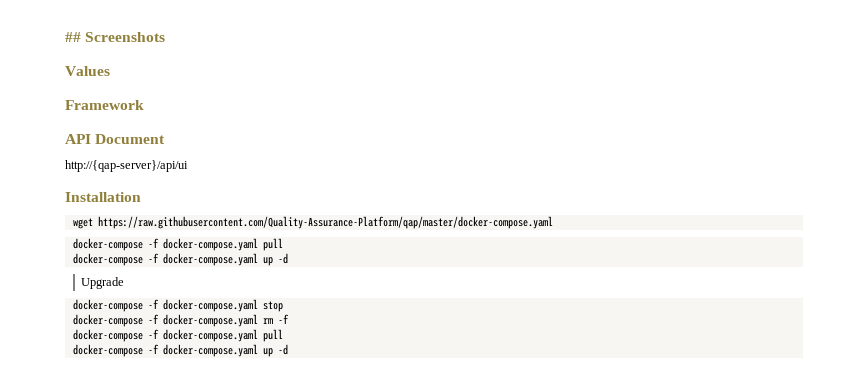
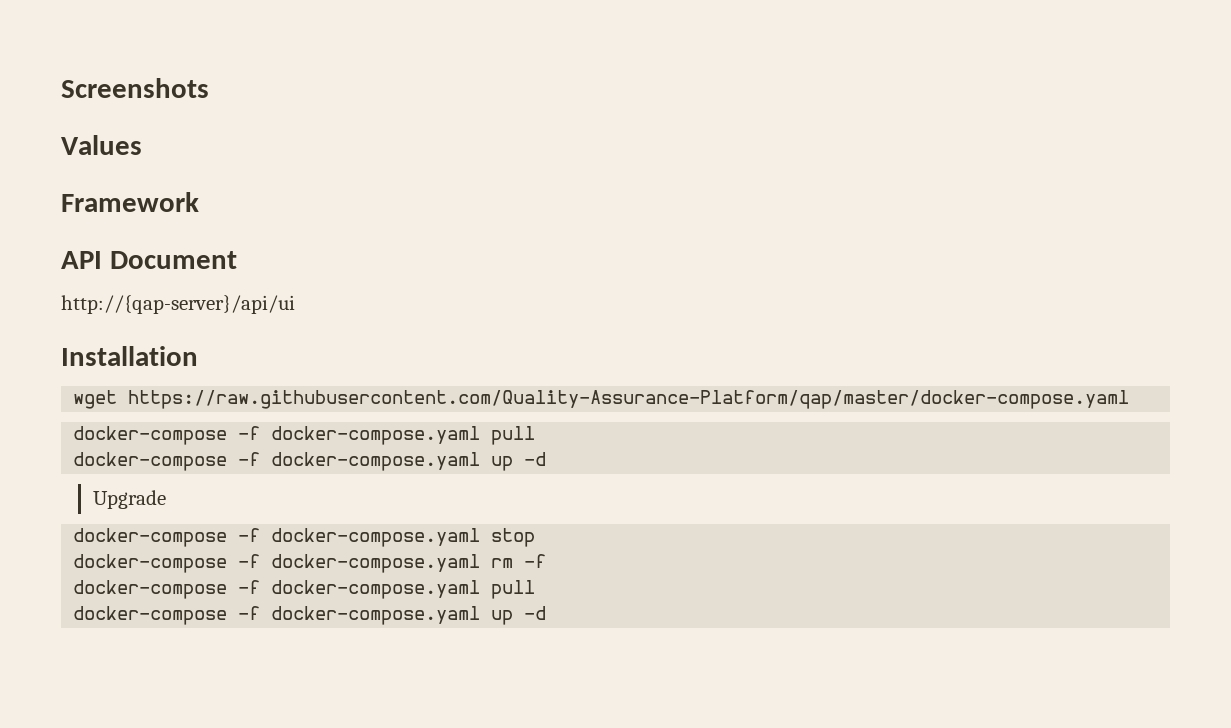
- ## Screenshots
+ Screenshots

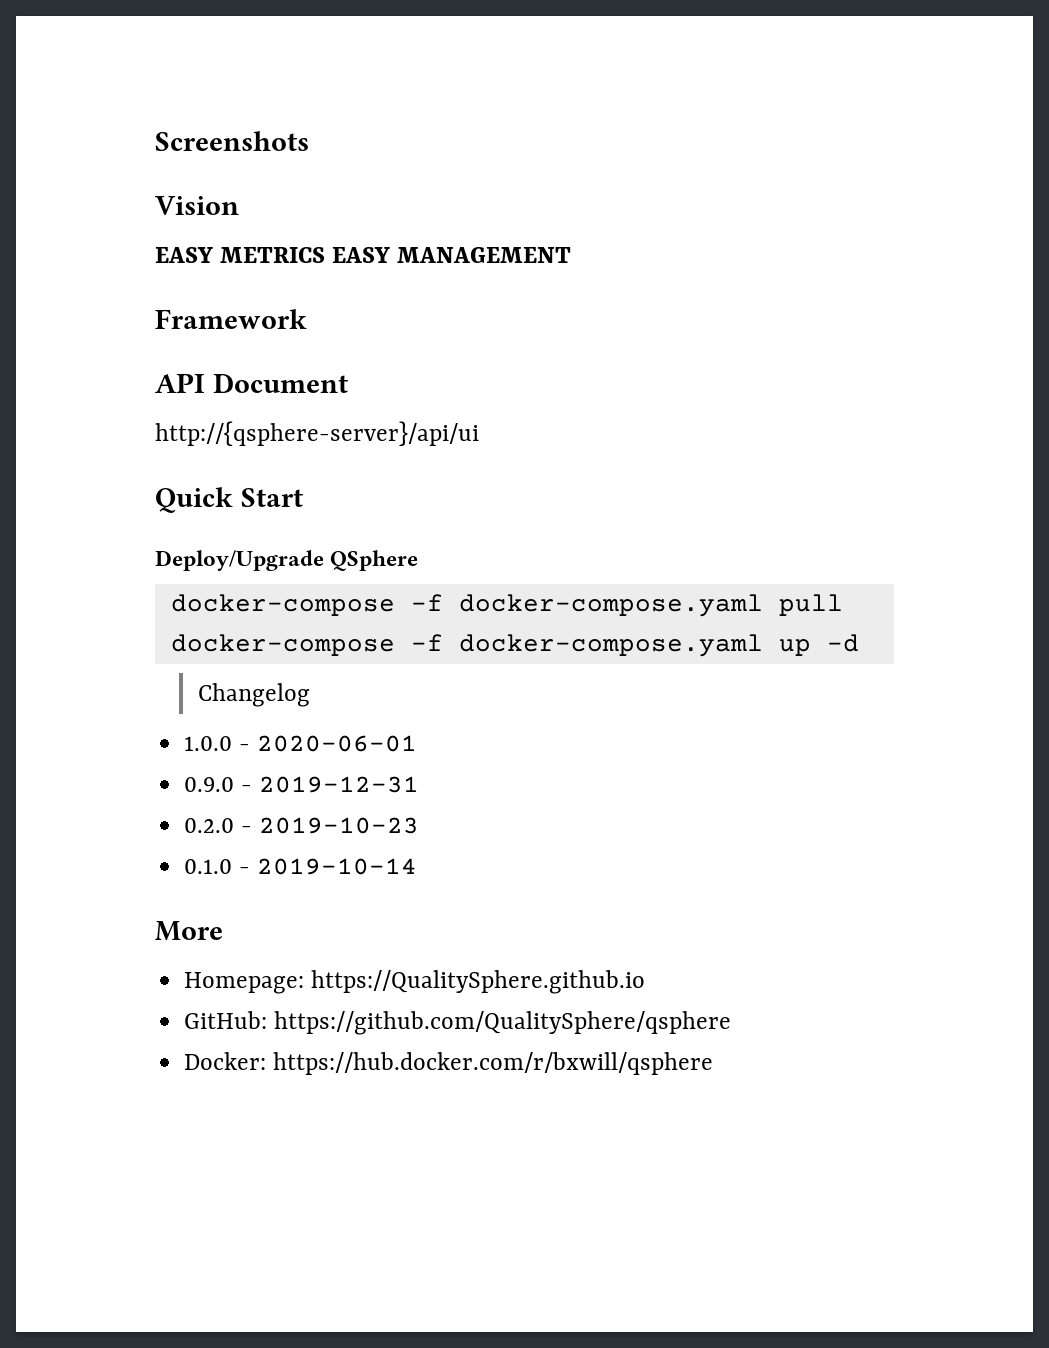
- Values
+ Vision
+ EASY METRICS EASY MANAGEMENT
  Framework
  API Document
- http://{qap-server}/api/ui
- Installation
- wget https://raw.githubusercontent.com/Quality-Assurance-Platform/qap/master/docker-compose.yaml
+ http://{qsphere-server}/api/ui
+ Quick Start
+ Deploy/Upgrade QSphere
- Upgrade
- docker-compose -f docker-compose.yaml stop
- docker-compose -f docker-compose.yaml rm -f
- docker-compose -f docker-compose.yaml pull
- docker-compose -f docker-compose.yaml up -d
+ Changelog
+ 1.0.0 - 2020-06-01
+ 0.9.0 - 2019-12-31
+ 0.2.0 - 2019-10-23
+ 0.1.0 - 2019-10-14
+ More
+ Homepage: https://QualitySphere.github.io
+ GitHub: https://github.com/QualitySphere/qsphere
+ Docker: https://hub.docker.com/r/bxwill/qsphere

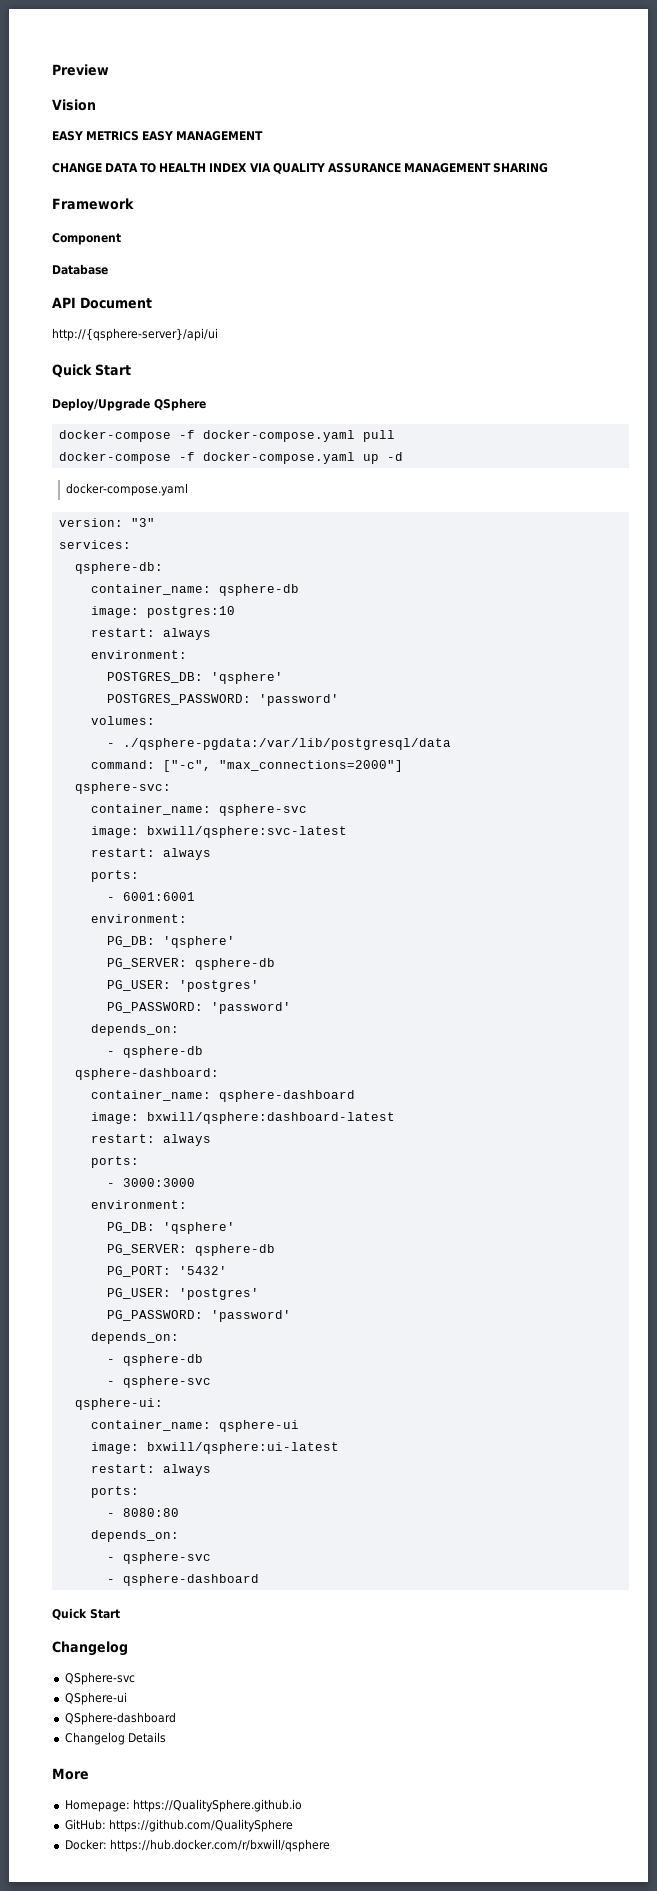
- Screenshots
+ Preview
+ CHANGE DATA TO HEALTH INDEX VIA QUALITY ASSURANCE MANAGEMENT SHARING
+ Component
+ Database
  docker-compose -f docker-compose.yaml up -d
+ docker-compose.yaml
+ version: "3"
+ services:
+ qsphere-db:
+ container_name: qsphere-db
+ image: postgres:10
+ restart: always
+ environment:
+ POSTGRES_DB: 'qsphere'
+ POSTGRES_PASSWORD: 'password'
+ volumes:
+ - ./qsphere-pgdata:/var/lib/postgresql/data
+ command: ["-c", "max_connections=2000"]
+ qsphere-svc:
+ container_name: qsphere-svc
+ image: bxwill/qsphere:svc-latest
+ restart: always
+ ports:
+ - 6001:6001
+ environment:
+ PG_DB: 'qsphere'
+ PG_SERVER: qsphere-db
+ PG_USER: 'postgres'
+ PG_PASSWORD: 'password'
+ depends_on:
+ - qsphere-db
+ qsphere-dashboard:
+ container_name: qsphere-dashboard
+ image: bxwill/qsphere:dashboard-latest
+ restart: always
+ ports:
+ - 3000:3000
+ environment:
+ PG_DB: 'qsphere'
+ PG_SERVER: qsphere-db
+ PG_PORT: '5432'
+ PG_USER: 'postgres'
+ PG_PASSWORD: 'password'
+ depends_on:
+ - qsphere-db
+ - qsphere-svc
+ qsphere-ui:
+ container_name: qsphere-ui
+ image: bxwill/qsphere:ui-latest
+ restart: always
+ ports:
+ - 8080:80
+ depends_on:
+ - qsphere-svc
+ - qsphere-dashboard
+ Quick Start
  Changelog
- 1.0.0 - 2020-06-01
- 0.9.0 - 2019-12-31
- 0.2.0 - 2019-10-23
- 0.1.0 - 2019-10-14
+ QSphere-svc
+ QSphere-ui
+ QSphere-dashboard
+ Changelog Details
- GitHub: https://github.com/QualitySphere/qsphere
+ GitHub: https://github.com/QualitySphere

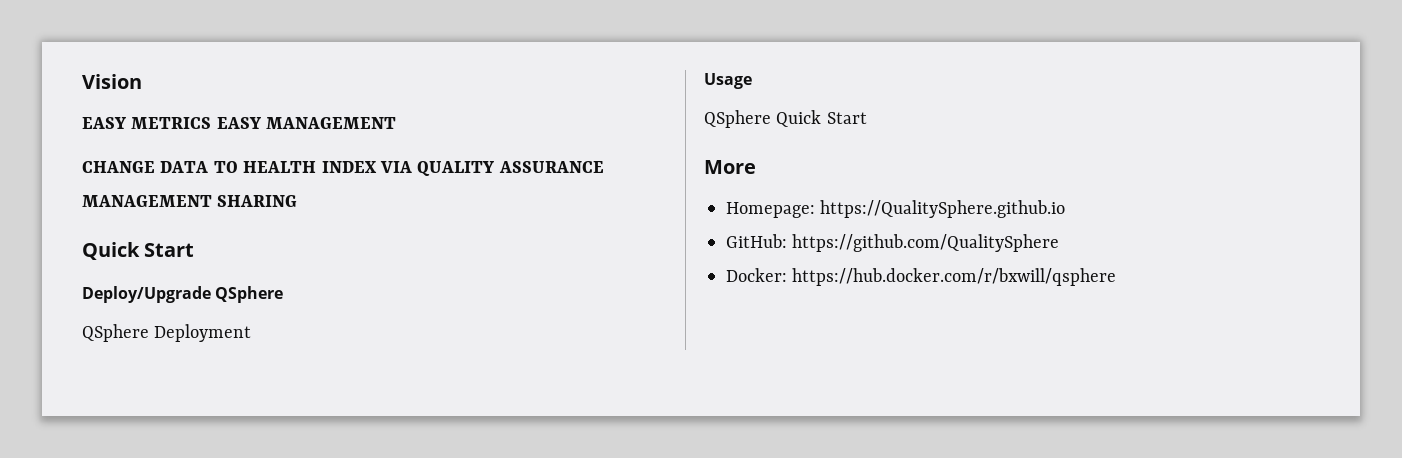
- Preview
  CHANGE DATA TO HEALTH INDEX VIA QUALITY ASSURANCE MANAGEMENT SHARING
- Framework
- Component
- Database
- API Document
- http://{qsphere-server}/api/ui
  Quick Start
  Deploy/Upgrade QSphere
- docker-compose -f docker-compose.yaml pull
- docker-compose -f docker-compose.yaml up -d
- docker-compose.yaml
- version: "3"
- services:
- qsphere-db:
- container_name: qsphere-db
- image: postgres:10
- restart: always
- environment:
- POSTGRES_DB: 'qsphere'
- POSTGRES_PASSWORD: 'password'
- volumes:
- - ./qsphere-pgdata:/var/lib/postgresql/data
- command: ["-c", "max_connections=2000"]
- qsphere-svc:
- container_name: qsphere-svc
- image: bxwill/qsphere:svc-latest
- restart: always
- ports:
- - 6001:6001
- environment:
- PG_DB: 'qsphere'
- PG_SERVER: qsphere-db
- PG_USER: 'postgres'
- PG_PASSWORD: 'password'
- depends_on:
- - qsphere-db
- qsphere-dashboard:
- container_name: qsphere-dashboard
- image: bxwill/qsphere:dashboard-latest
- restart: always
- ports:
- - 3000:3000
- environment:
- PG_DB: 'qsphere'
- PG_SERVER: qsphere-db
- PG_PORT: '5432'
- PG_USER: 'postgres'
- PG_PASSWORD: 'password'
- depends_on:
- - qsphere-db
- - qsphere-svc
- qsphere-ui:
- container_name: qsphere-ui
- image: bxwill/qsphere:ui-latest
- restart: always
- ports:
- - 8080:80
- depends_on:
- - qsphere-svc
- - qsphere-dashboard
- Quick Start
- Changelog
- QSphere-svc
- QSphere-ui
- QSphere-dashboard
- Changelog Details
+ QSphere Deployment
+ Usage
+ QSphere Quick Start

